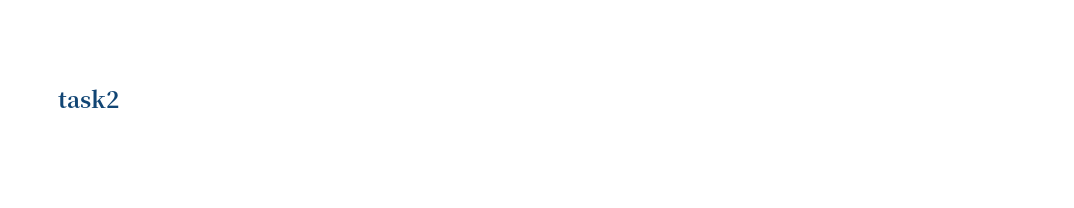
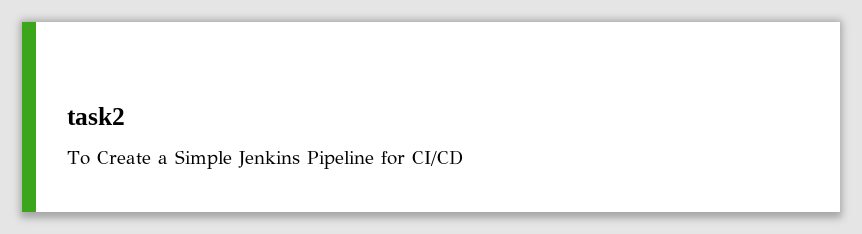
+ To Create a Simple Jenkins Pipeline for CI/CD

